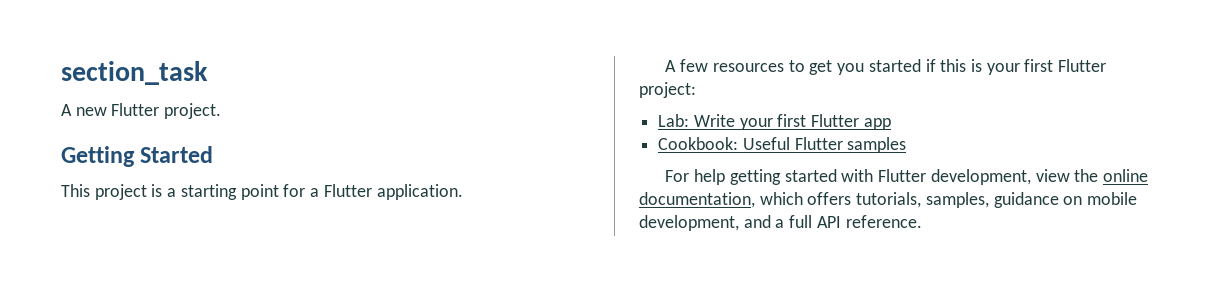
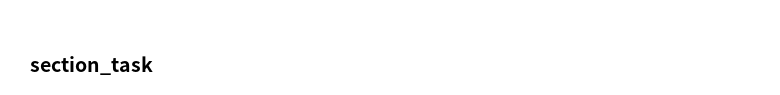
- A new Flutter project.
- Getting Started
- This project is a starting point for a Flutter application.
- A few resources to get you started if this is your first Flutter project:
- Lab: Write your first Flutter app
- Cookbook: Useful Flutter samples
- For help getting started with Flutter development, view the online documentation, which offers tutorials, samples, guidance on mobile development, and a full API reference.

